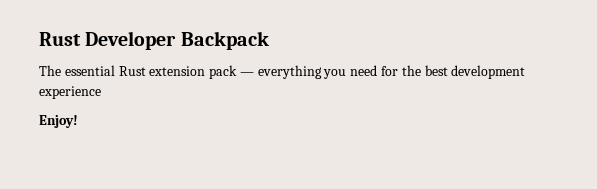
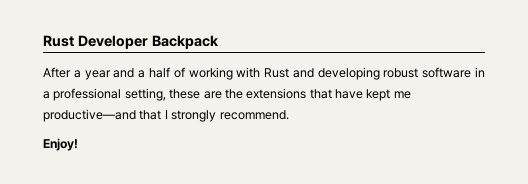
- The essential Rust extension pack — everything you need for the best development experience
+ After a year and a half of working with Rust and developing robust software in a professional setting, these are the extensions that have kept me productive—and that I strongly recommend.

